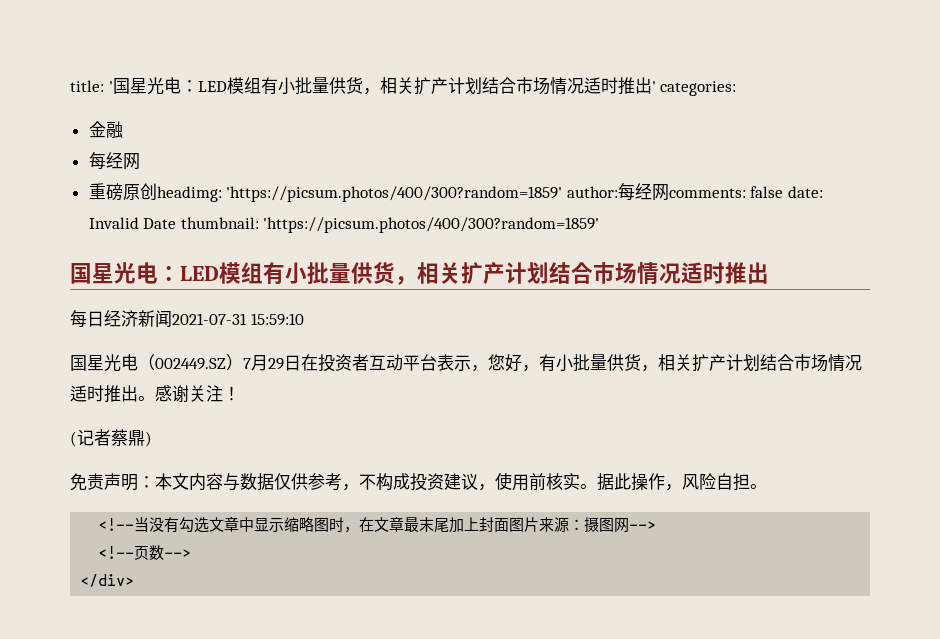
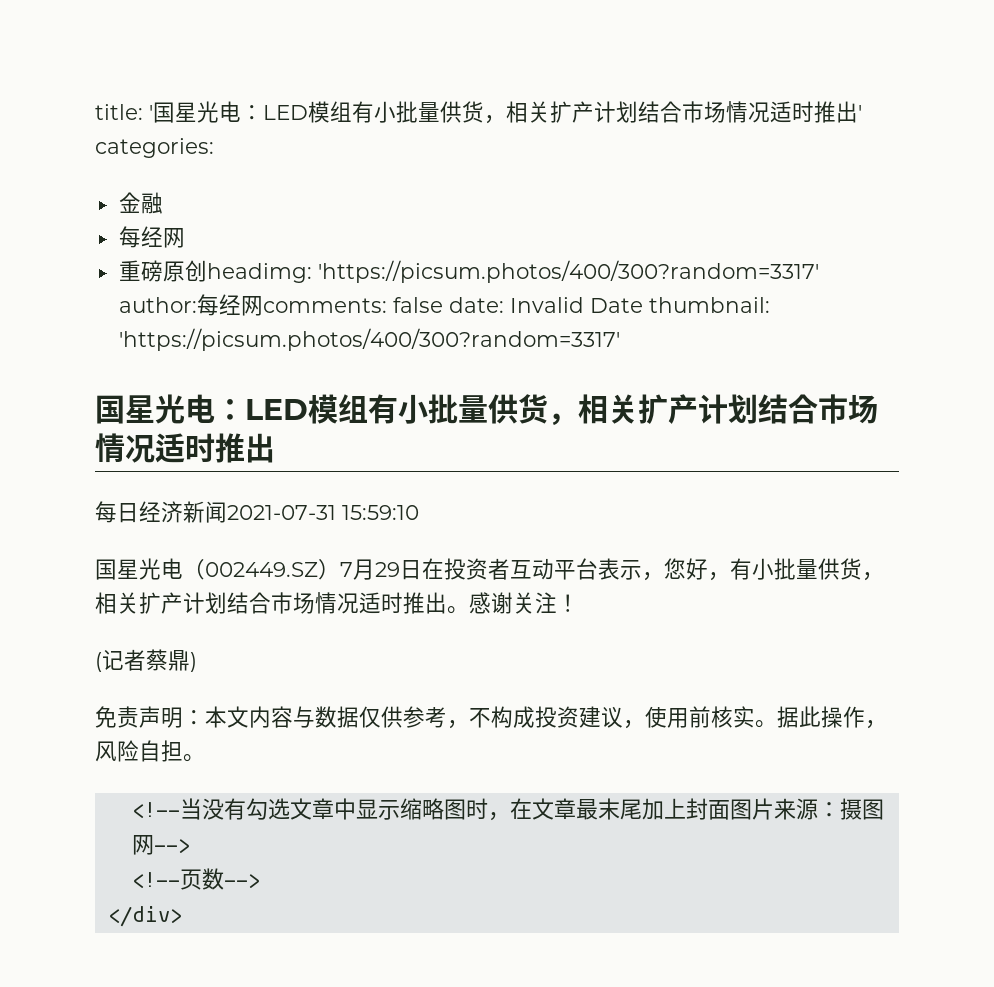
- 重磅原创headimg: 'https://picsum.photos/400/300?random=1859' author:每经网comments: false date: Invalid Date thumbnail: 'https://picsum.photos/400/300?random=1859'
+ 重磅原创headimg: 'https://picsum.photos/400/300?random=3317' author:每经网comments: false date: Invalid Date thumbnail: 'https://picsum.photos/400/300?random=3317'

